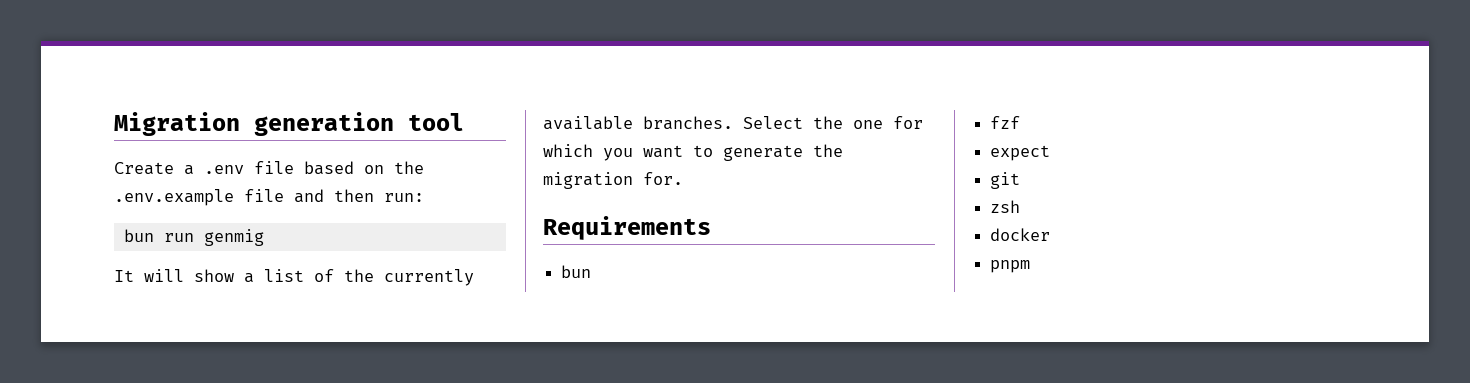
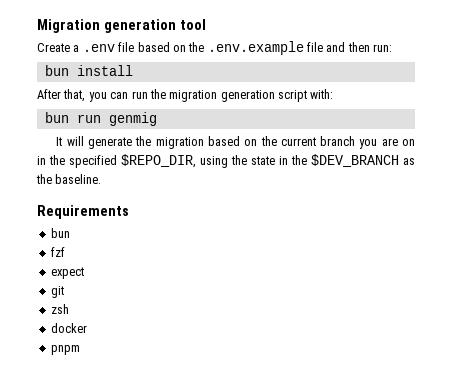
+ bun install
+ After that, you can run the migration generation script with:
- It will show a list of the currently available branches. Select the one for which you want to generate the migration for.
+ It will generate the migration based on the current branch you are on in the specified $REPO_DIR, using the state in the $DEV_BRANCH as the baseline.

